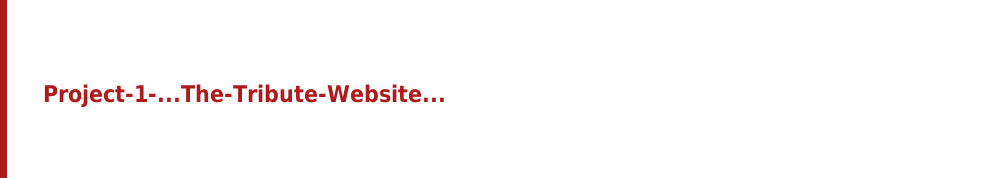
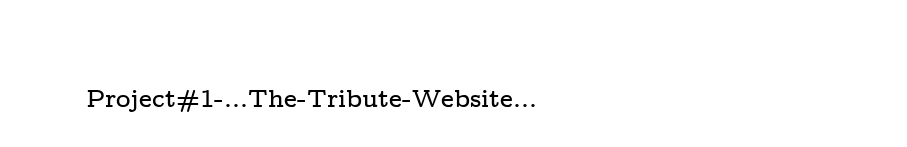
- Project-1-...The-Tribute-Website...
+ Project#1-...The-Tribute-Website...

